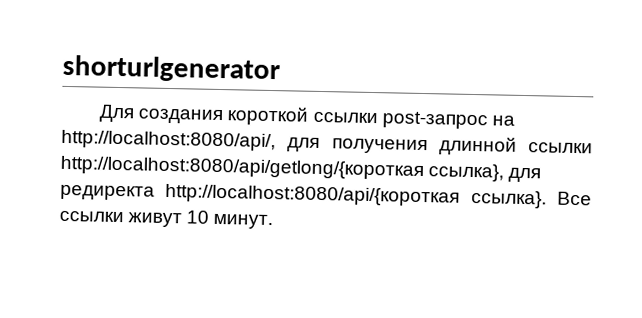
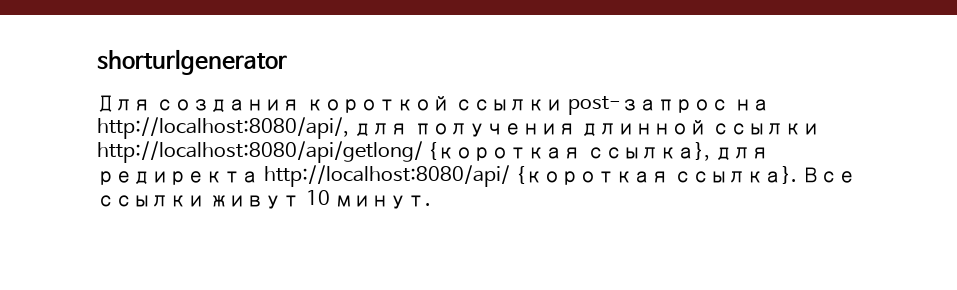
- Для создания короткой ссылки post-запрос на http://localhost:8080/api/, для получения длинной ссылки http://localhost:8080/api/getlong/{короткая ссылка}, для редиректа http://localhost:8080/api/{короткая ссылка}.
+ Для создания короткой ссылки post-запрос на http://localhost:8080/api/, для получения длинной ссылки http://localhost:8080/api/getlong/ {короткая ссылка}, для редиректа http://localhost:8080/api/ {короткая ссылка}.

